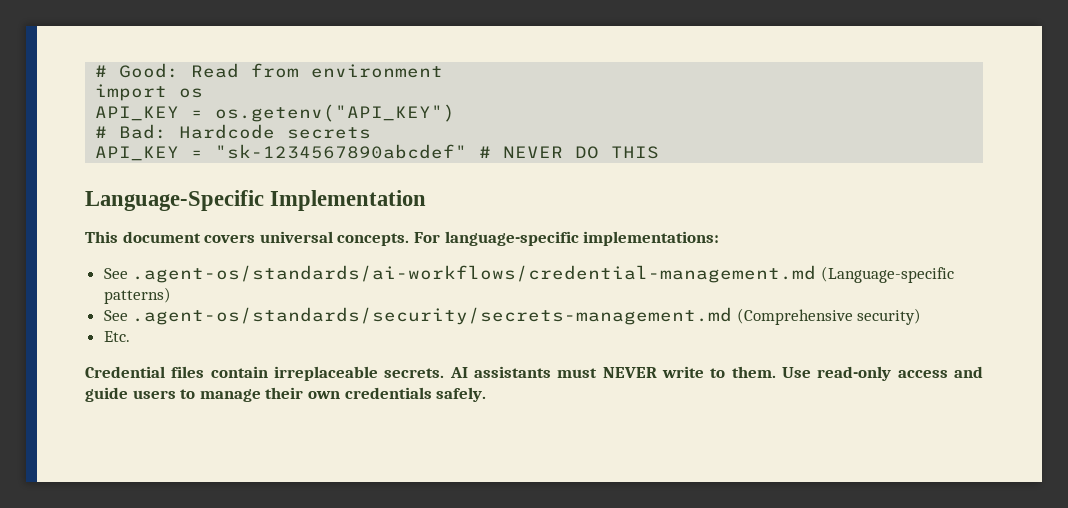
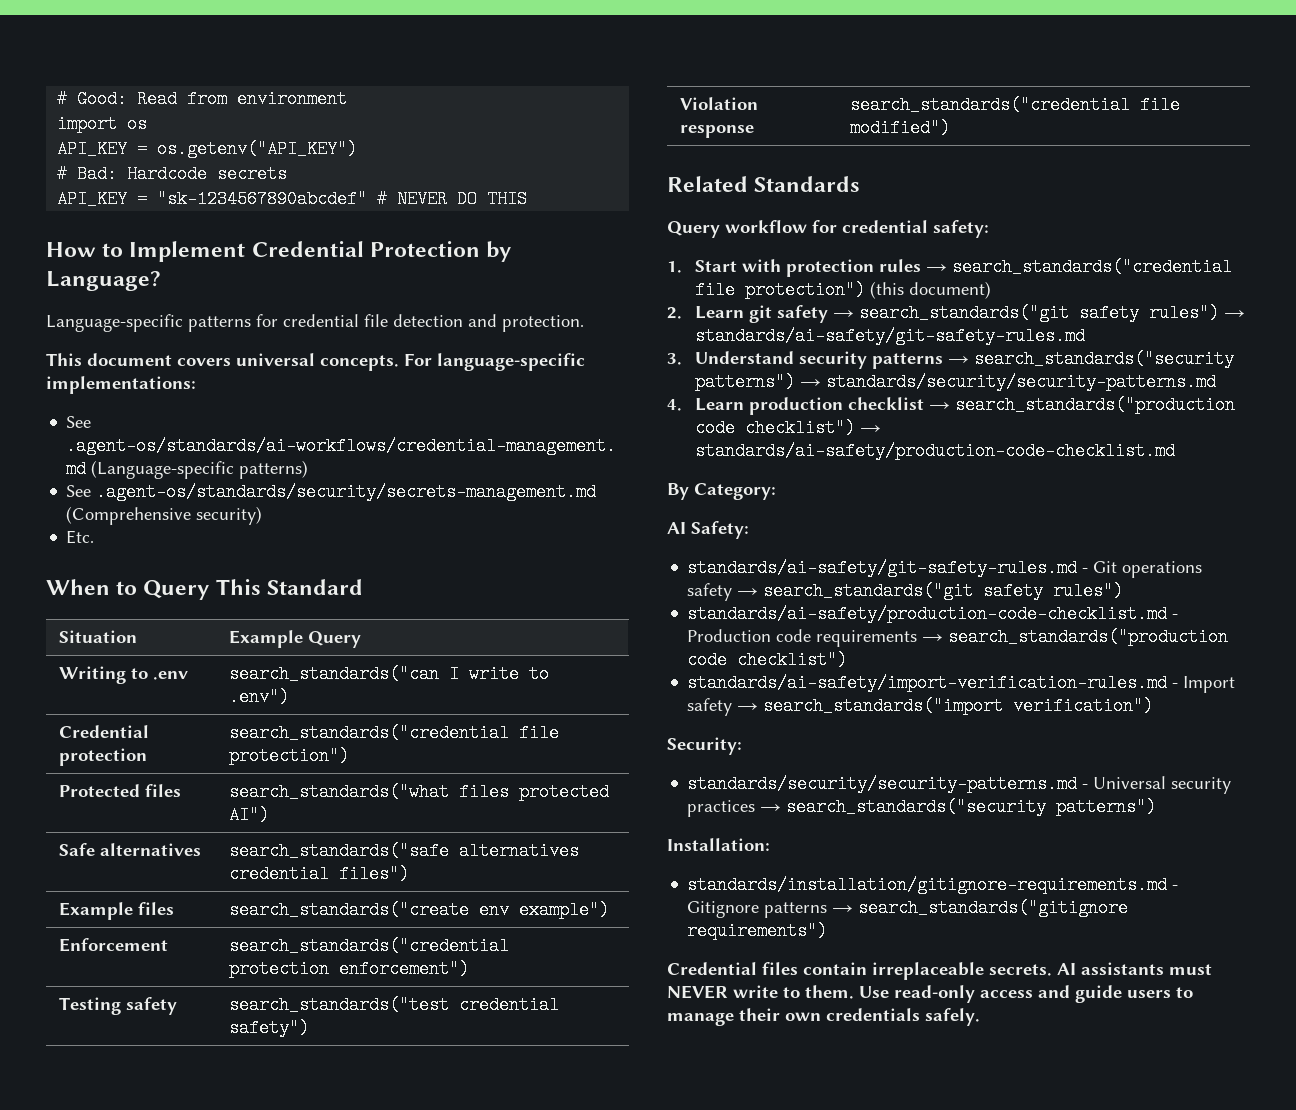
- Language-Specific Implementation
+ How to Implement Credential Protection by Language?
+ Language-specific patterns for credential file detection and protection.
+ When to Query This Standard
+ Situation | Example Query
+ Writing to .env | search_standards("can I write to .env")
+ Credential protection | search_standards("credential file protection")
+ Protected files | search_standards("what files protected AI")
+ Safe alternatives | search_standards("safe alternatives credential files")
+ Example files | search_standards("create env example")
+ Enforcement | search_standards("credential protection enforcement")
+ Testing safety | search_standards("test credential safety")
+ Violation response | search_standards("credential file modified")
+ Related Standards
+ Query workflow for credential safety:
+ 1. Start with protection rules → search_standards("credential file protection") (this document)
+ 2. Learn git safety → search_standards("git safety rules") → standards/ai-safety/git-safety-rules.md
+ 3. Understand security patterns → search_standards("security patterns") → standards/security/security-patterns.md
+ 4. Learn production checklist → search_standards("production code checklist") → standards/ai-safety/production-code-checklist.md
+ By Category:
+ AI Safety:
+ standards/ai-safety/git-safety-rules.md - Git operations safety → search_standards("git safety rules")
+ standards/ai-safety/production-code-checklist.md - Production code requirements → search_standards("production code checklist")
+ standards/ai-safety/import-verification-rules.md - Import safety → search_standards("import verification")
+ Security:
+ standards/security/security-patterns.md - Universal security practices → search_standards("security patterns")
+ Installation:
+ standards/installation/gitignore-requirements.md - Gitignore patterns → search_standards("gitignore requirements")

